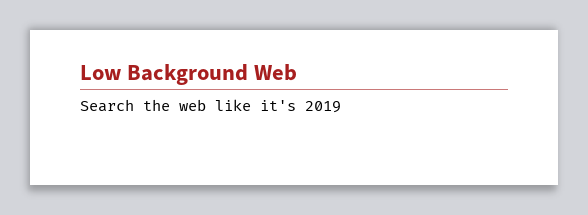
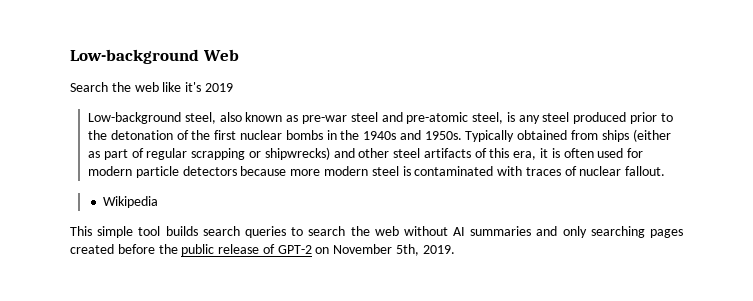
- Low Background Web
+ Low-background Web
+ Low-background steel, also known as pre-war steel and pre-atomic steel, is any steel produced prior to the detonation of the first nuclear bombs in the 1940s and 1950s. Typically obtained from ships (either as part of regular scrapping or shipwrecks) and other steel artifacts of this era, it is often used for modern particle detectors because more modern steel is contaminated with traces of nuclear fallout.
+ Wikipedia
+ This simple tool builds search queries to search the web without AI summaries and only searching pages created before the public release of GPT-2 on November 5th, 2019.

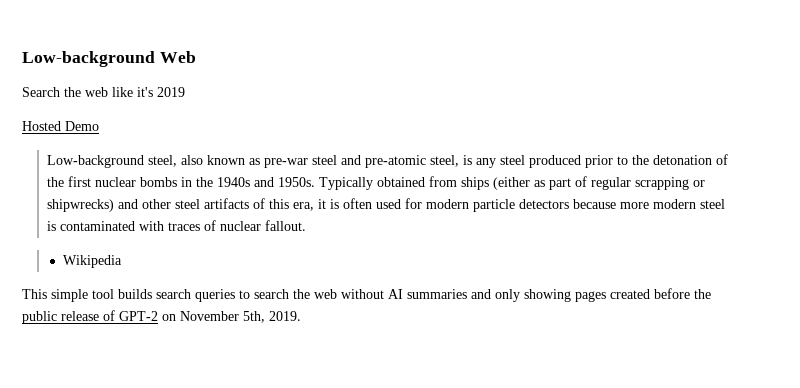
+ Hosted Demo
- This simple tool builds search queries to search the web without AI summaries and only searching pages created before the public release of GPT-2 on November 5th, 2019.
+ This simple tool builds search queries to search the web without AI summaries and only showing pages created before the public release of GPT-2 on November 5th, 2019.

